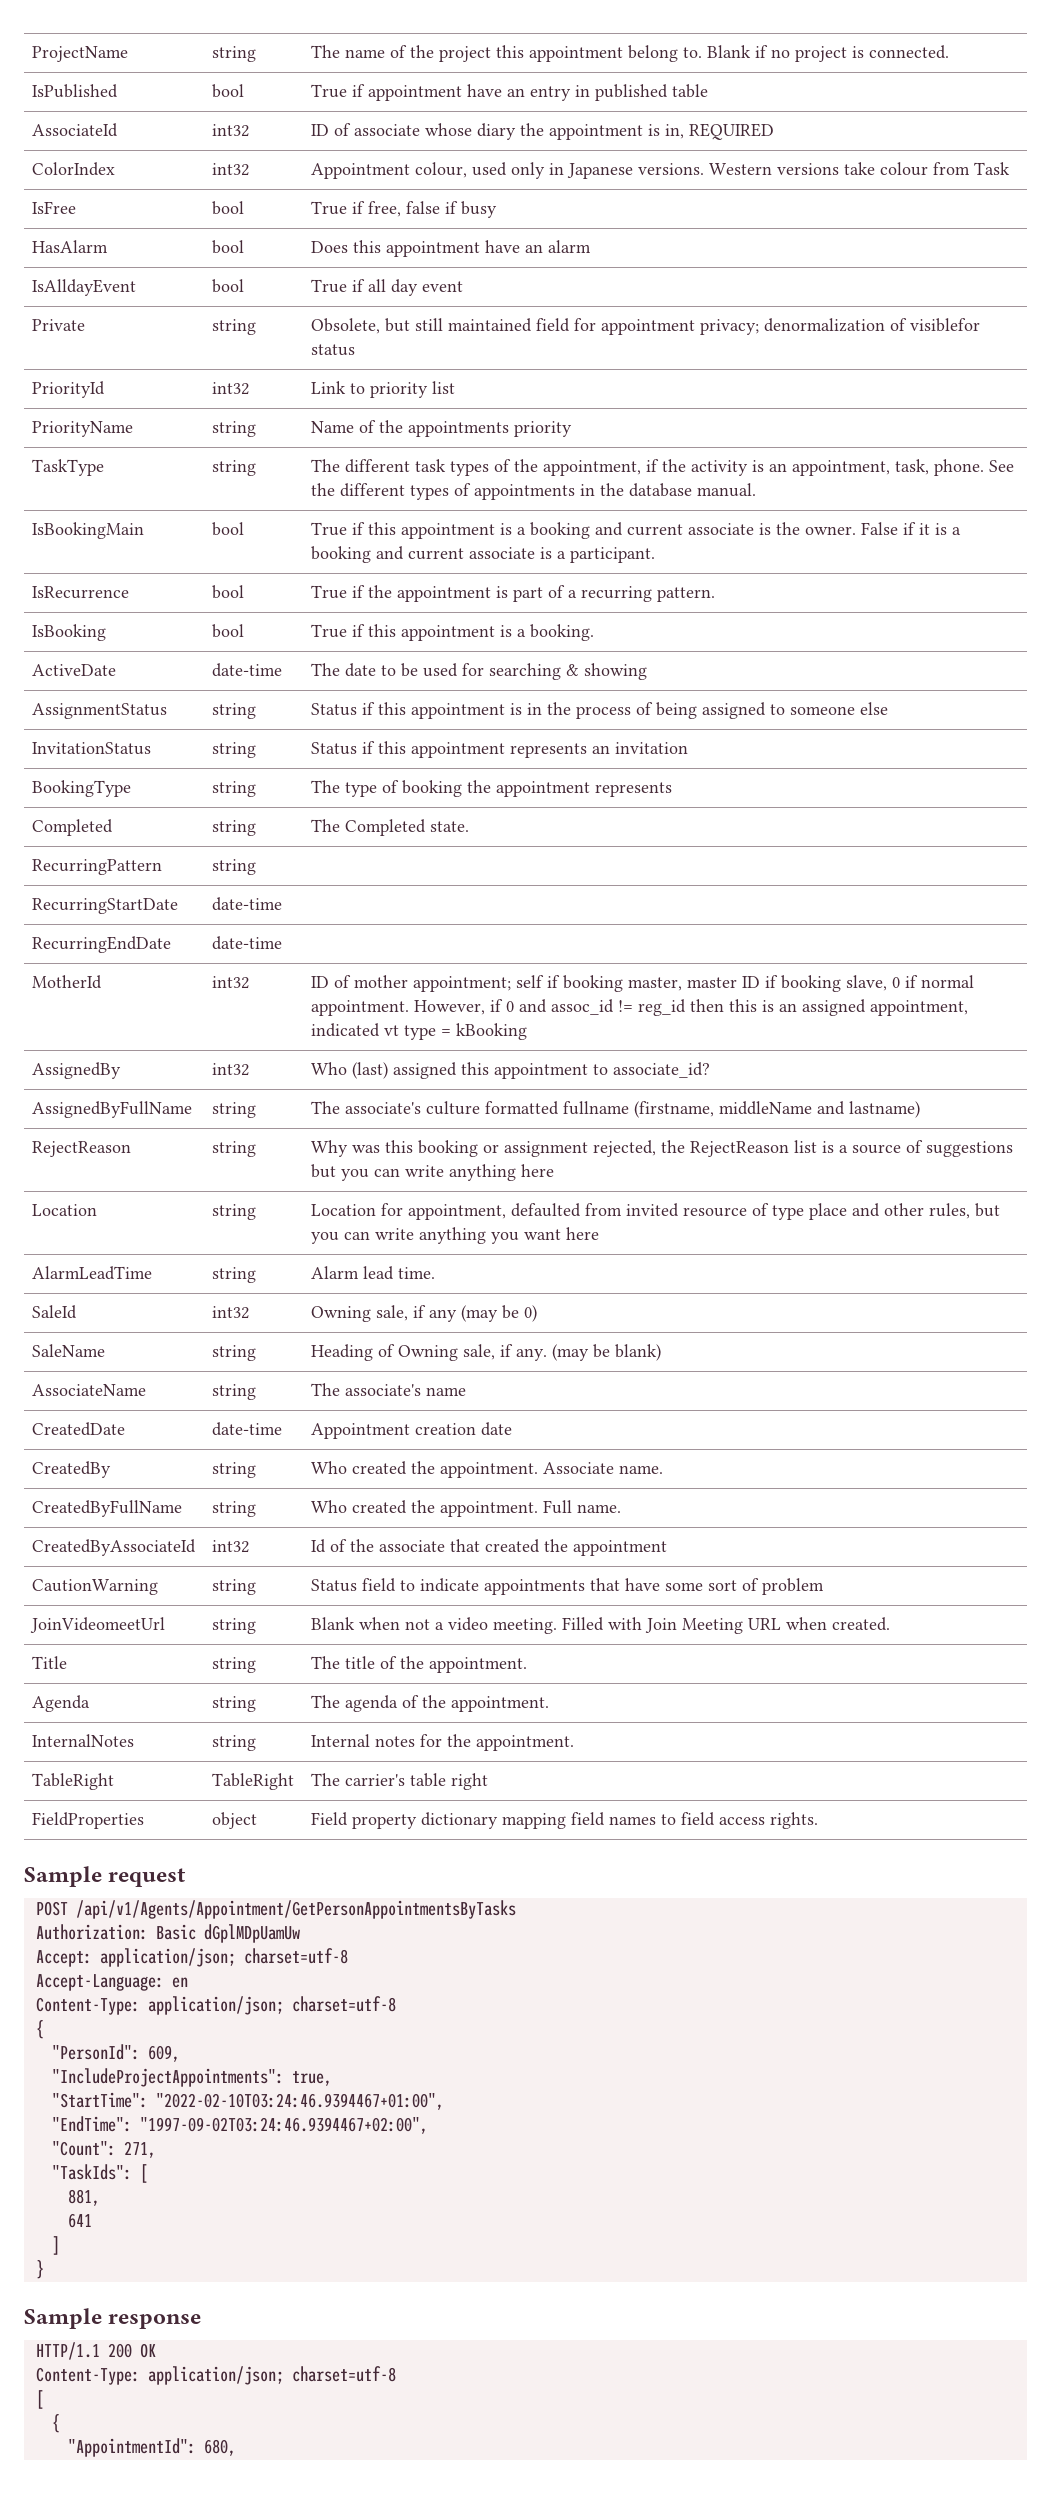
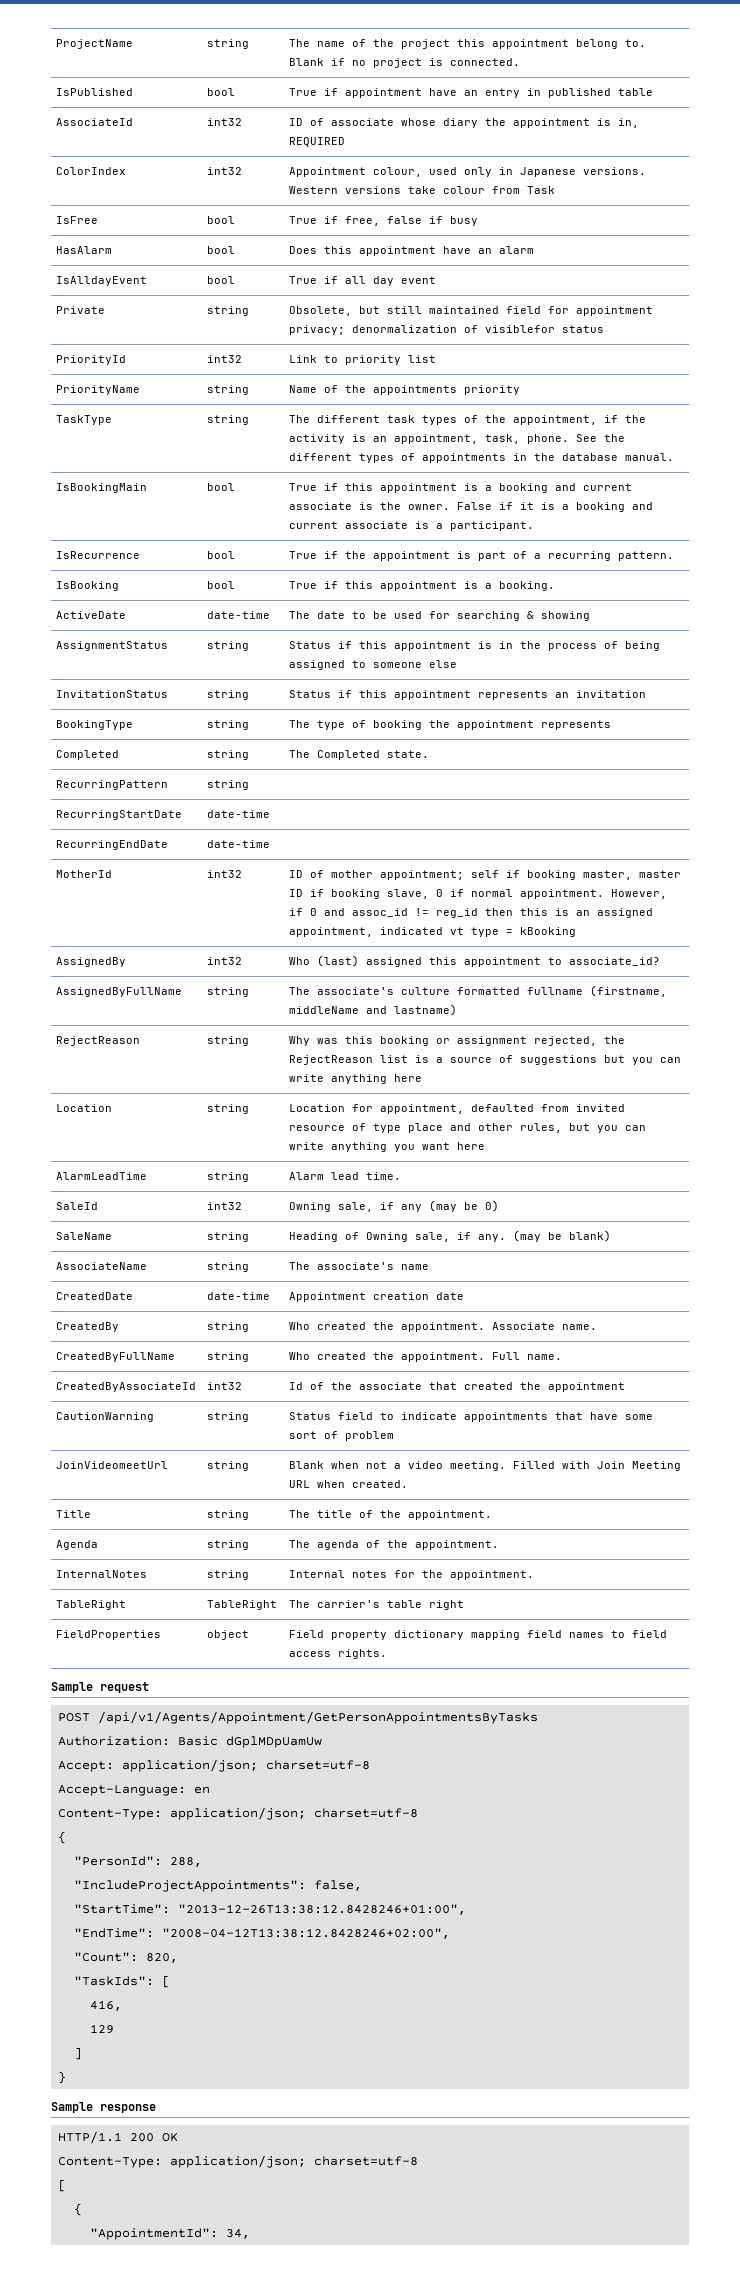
- "PersonId": 609,
+ "PersonId": 288,
- "IncludeProjectAppointments": true,
+ "IncludeProjectAppointments": false,
- "StartTime": "2022-02-10T03:24:46.9394467+01:00",
+ "StartTime": "2013-12-26T13:38:12.8428246+01:00",
- "EndTime": "1997-09-02T03:24:46.9394467+02:00",
+ "EndTime": "2008-04-12T13:38:12.8428246+02:00",
- "Count": 271,
+ "Count": 820,
- 881,
- 641
+ 416,
+ 129
- "AppointmentId": 680,
+ "AppointmentId": 34,

